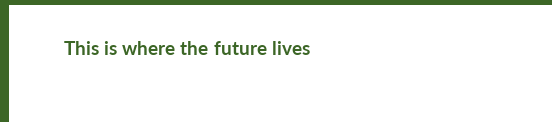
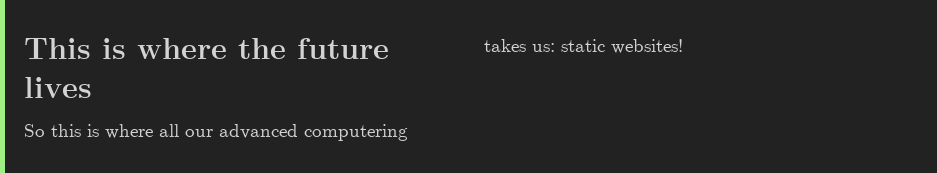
+ So this is where all our advanced computering takes us: static websites!

